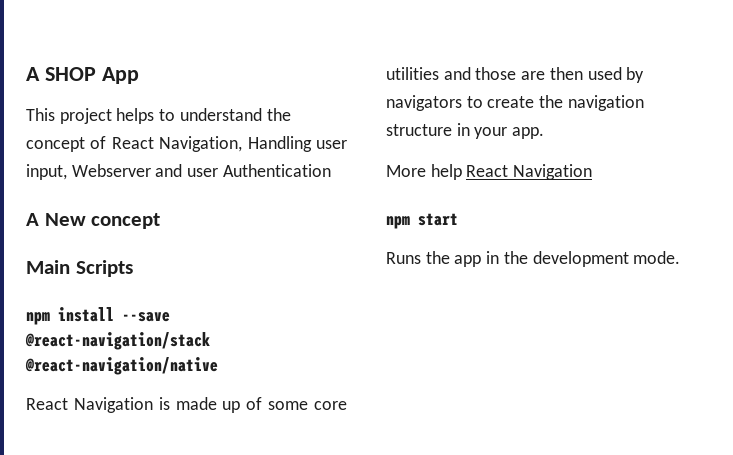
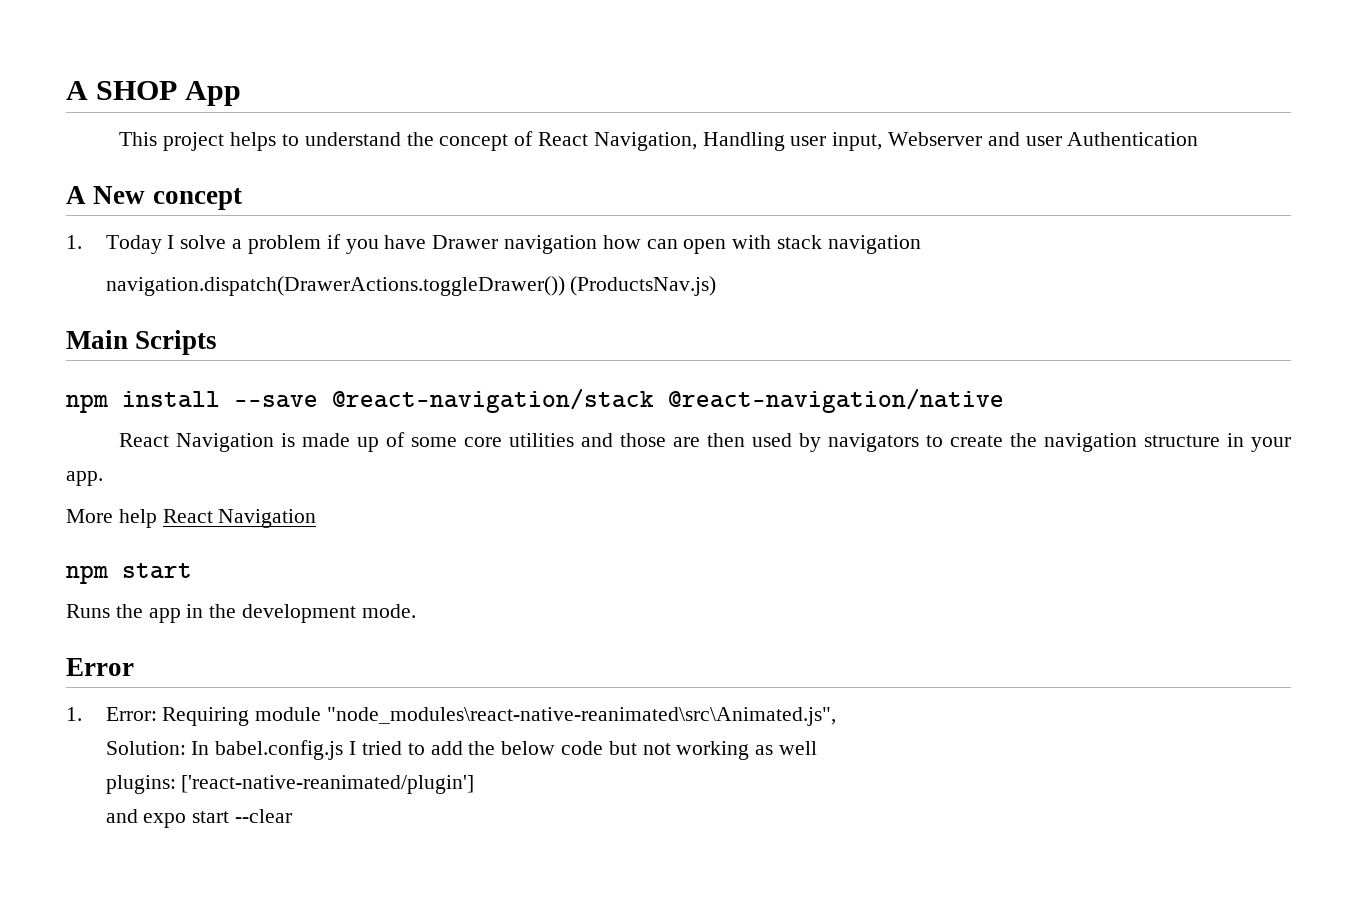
+ 1. Today I solve a problem if you have Drawer navigation how can open with stack navigation
+ navigation.dispatch(DrawerActions.toggleDrawer()) (ProductsNav.js)
+ Error
+ 1. Error: Requiring module "node_modules\react-native-reanimated\src\Animated.js",
+ Solution: In babel.config.js I tried to add the below code but not working as well
+ plugins: ['react-native-reanimated/plugin']
+ and expo start --clear

